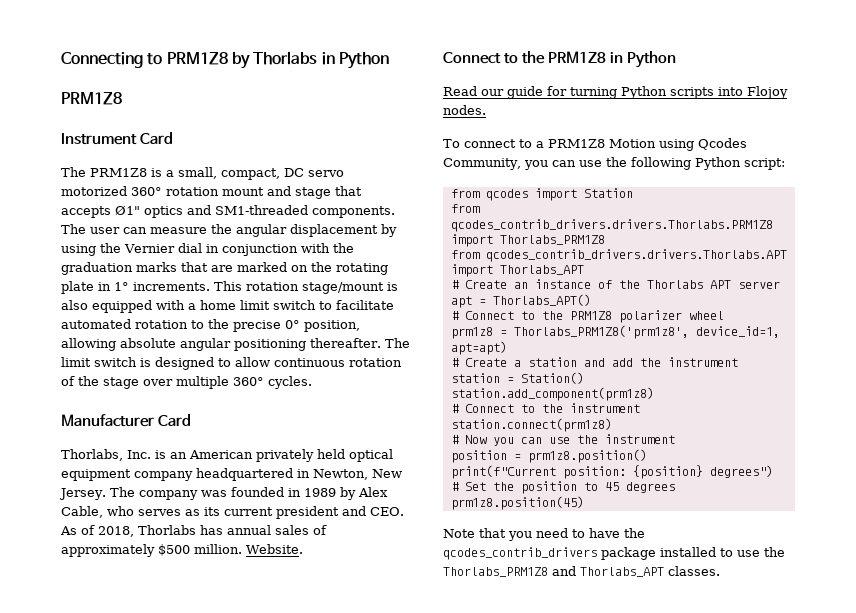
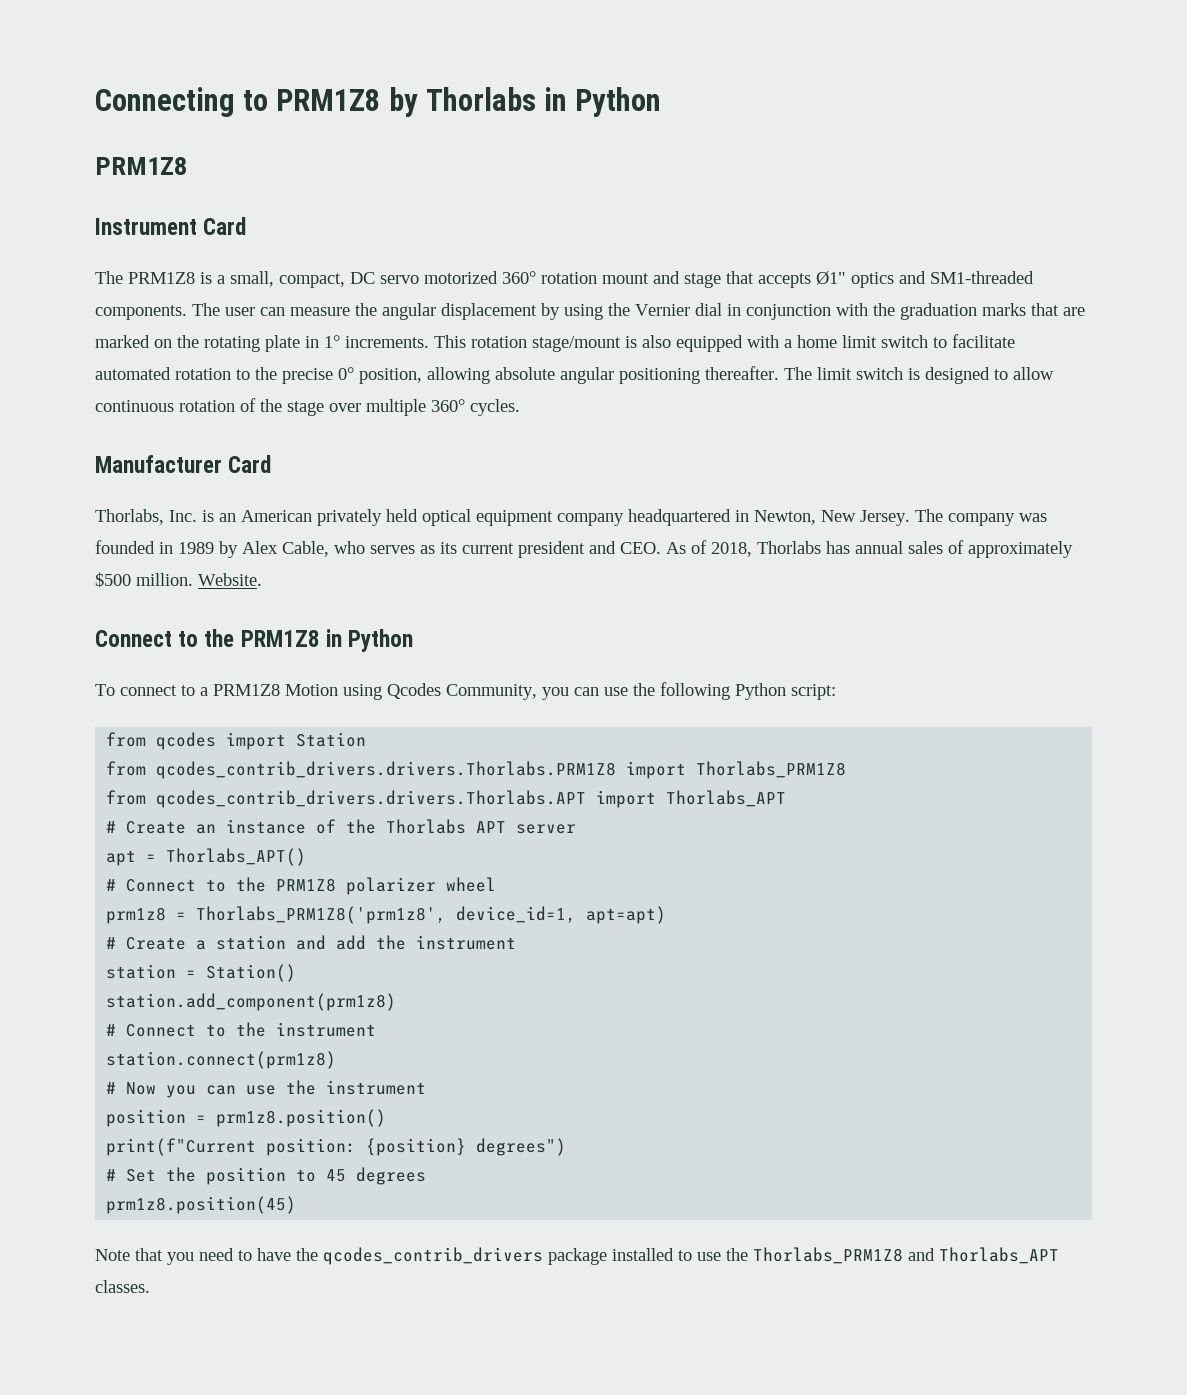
- Read our guide for turning Python scripts into Flojoy nodes.

